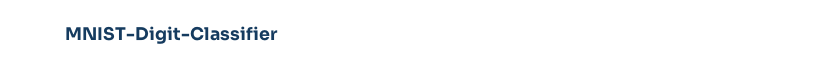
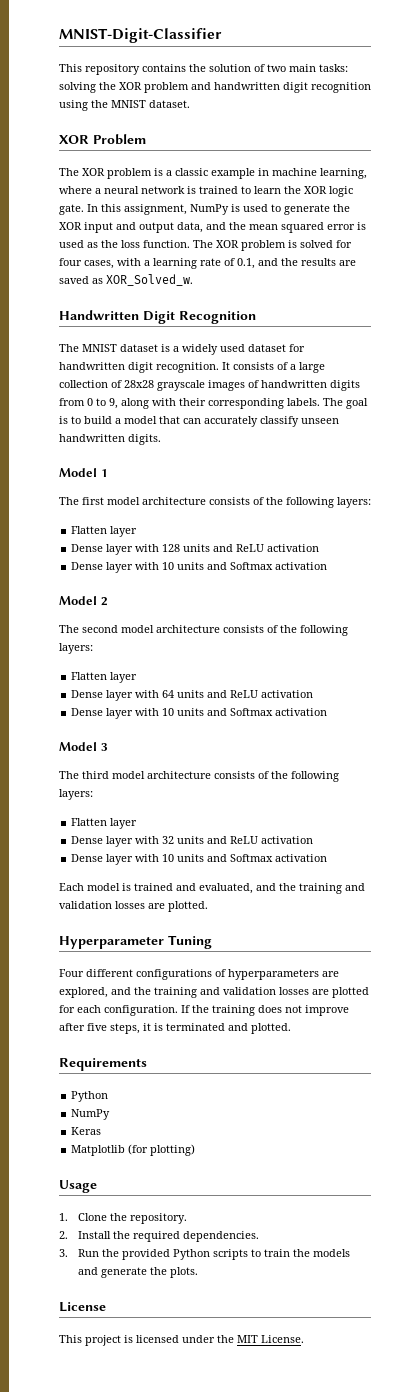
+ This repository contains the solution of two main tasks: solving the XOR problem and handwritten digit recognition using the MNIST dataset.
+ XOR Problem
+ The XOR problem is a classic example in machine learning, where a neural network is trained to learn the XOR logic gate. In this assignment, NumPy is used to generate the XOR input and output data, and the mean squared error is used as the loss function. The XOR problem is solved for four cases, with a learning rate of 0.1, and the results are saved as XOR_Solved_w.
+ Handwritten Digit Recognition
+ The MNIST dataset is a widely used dataset for handwritten digit recognition. It consists of a large collection of 28x28 grayscale images of handwritten digits from 0 to 9, along with their corresponding labels. The goal is to build a model that can accurately classify unseen handwritten digits.
+ Model 1
+ The first model architecture consists of the following layers:
+ Flatten layer
+ Dense layer with 128 units and ReLU activation
+ Dense layer with 10 units and Softmax activation
+ Model 2
+ The second model architecture consists of the following layers:
+ Flatten layer
+ Dense layer with 64 units and ReLU activation
+ Dense layer with 10 units and Softmax activation
+ Model 3
+ The third model architecture consists of the following layers:
+ Flatten layer
+ Dense layer with 32 units and ReLU activation
+ Dense layer with 10 units and Softmax activation
+ Each model is trained and evaluated, and the training and validation losses are plotted.
+ Hyperparameter Tuning
+ Four different configurations of hyperparameters are explored, and the training and validation losses are plotted for each configuration. If the training does not improve after five steps, it is terminated and plotted.
+ Requirements
+ Python
+ NumPy
+ Keras
+ Matplotlib (for plotting)
+ Usage
+ 1. Clone the repository.
+ 2. Install the required dependencies.
+ 3. Run the provided Python scripts to train the models and generate the plots.
+ License
+ This project is licensed under the MIT License.

